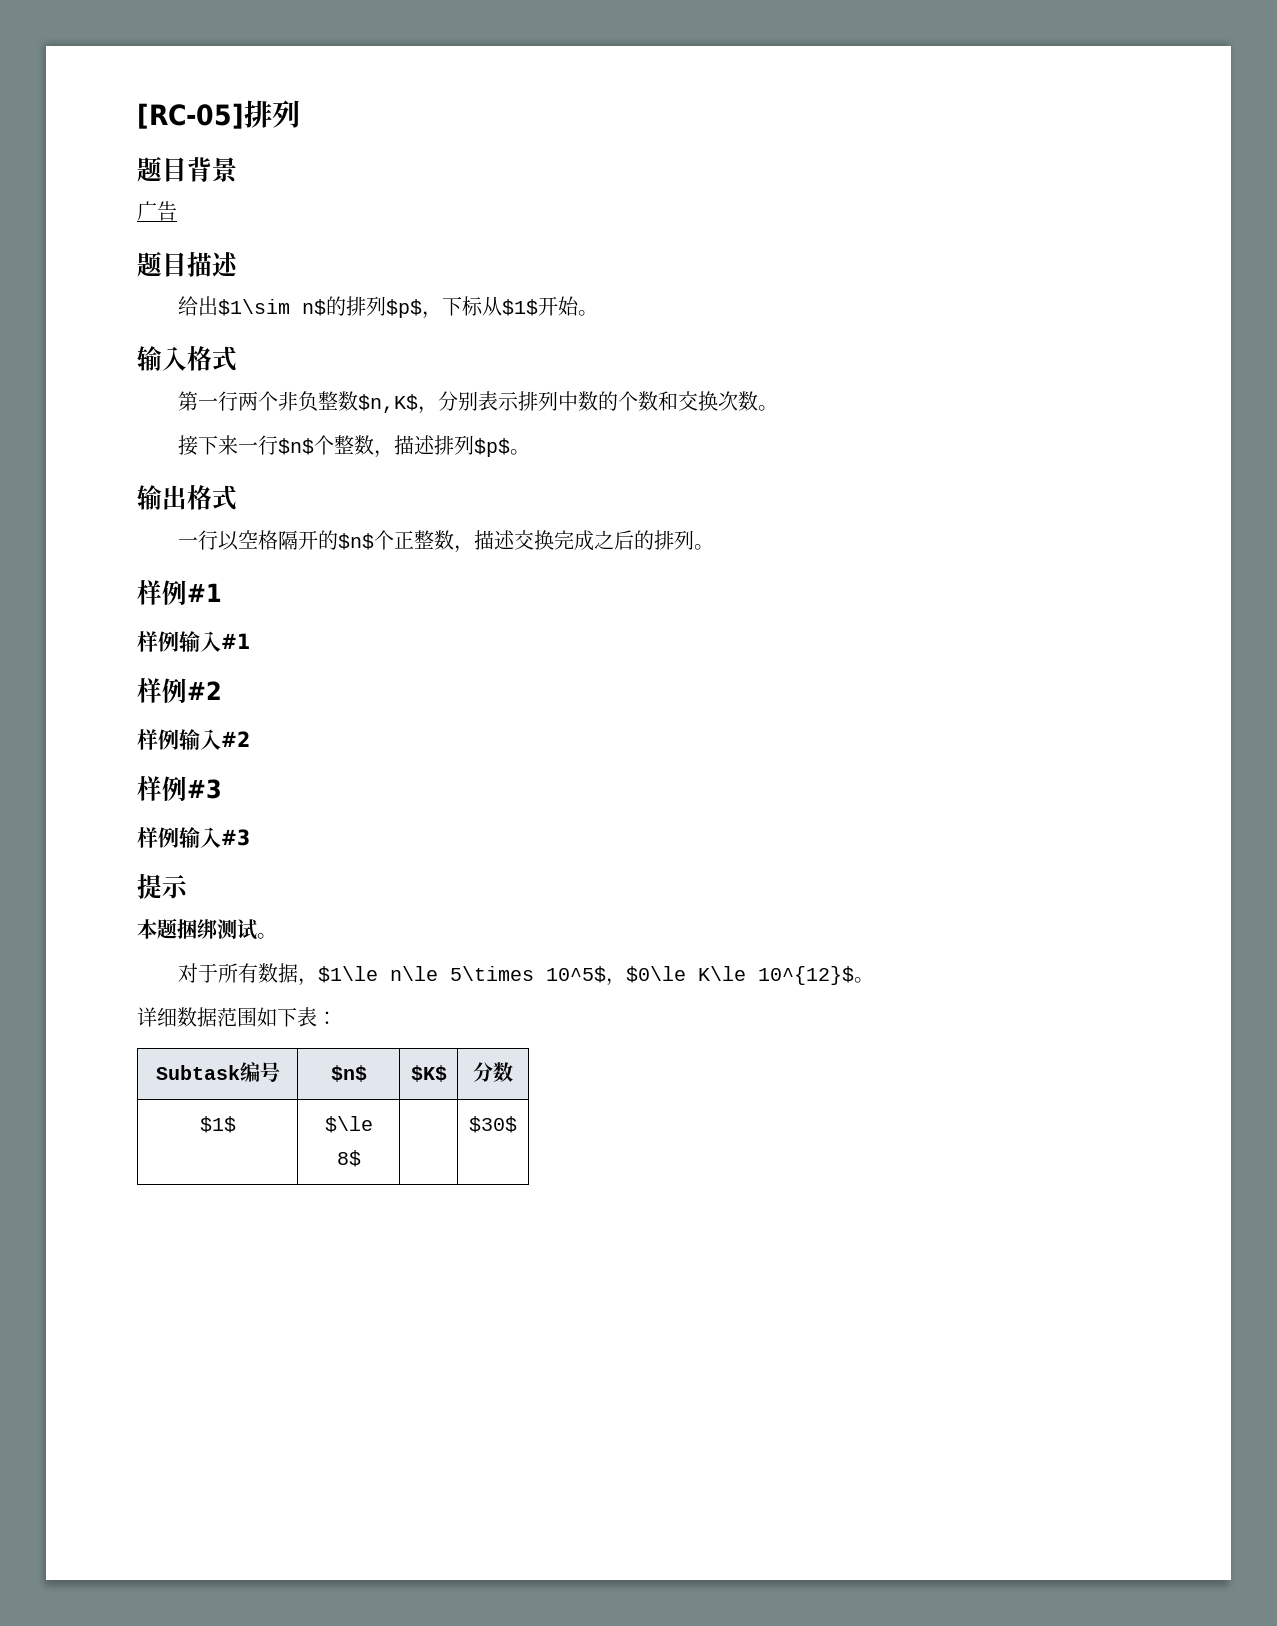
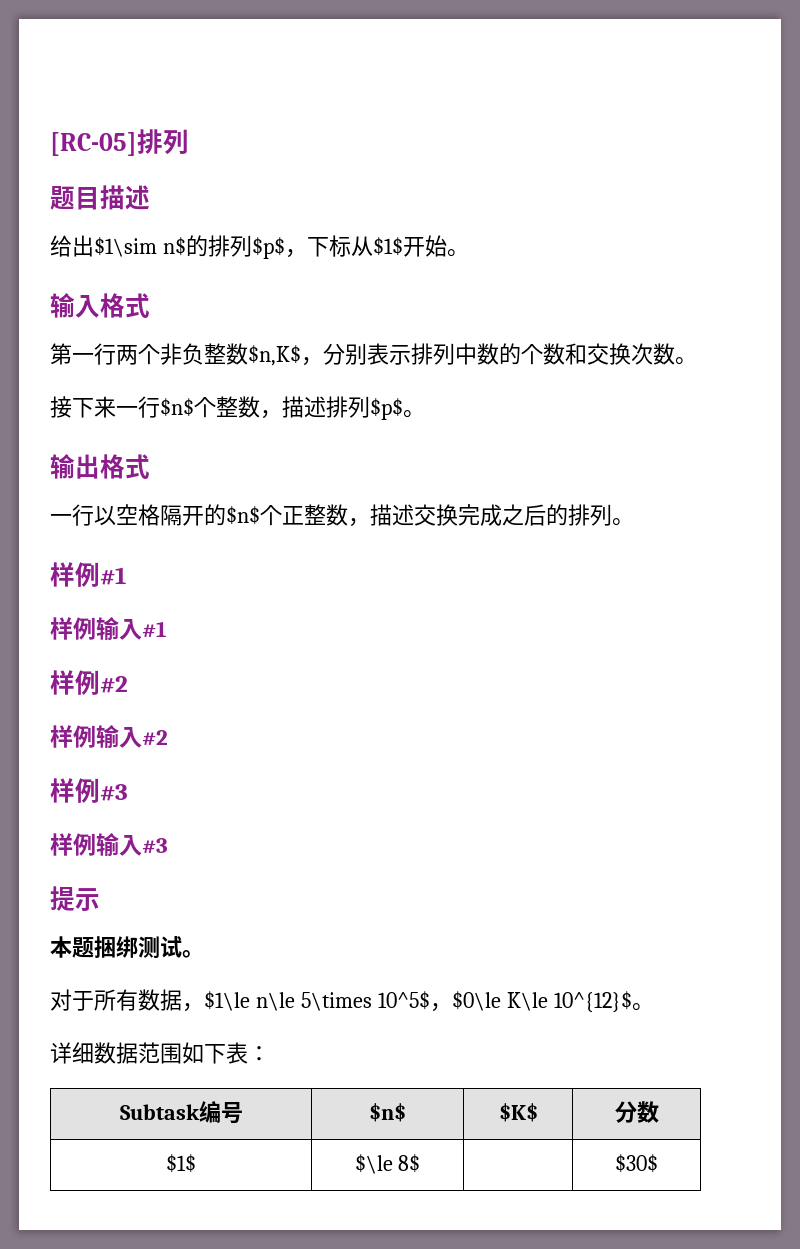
- 题目背景
- 广告

